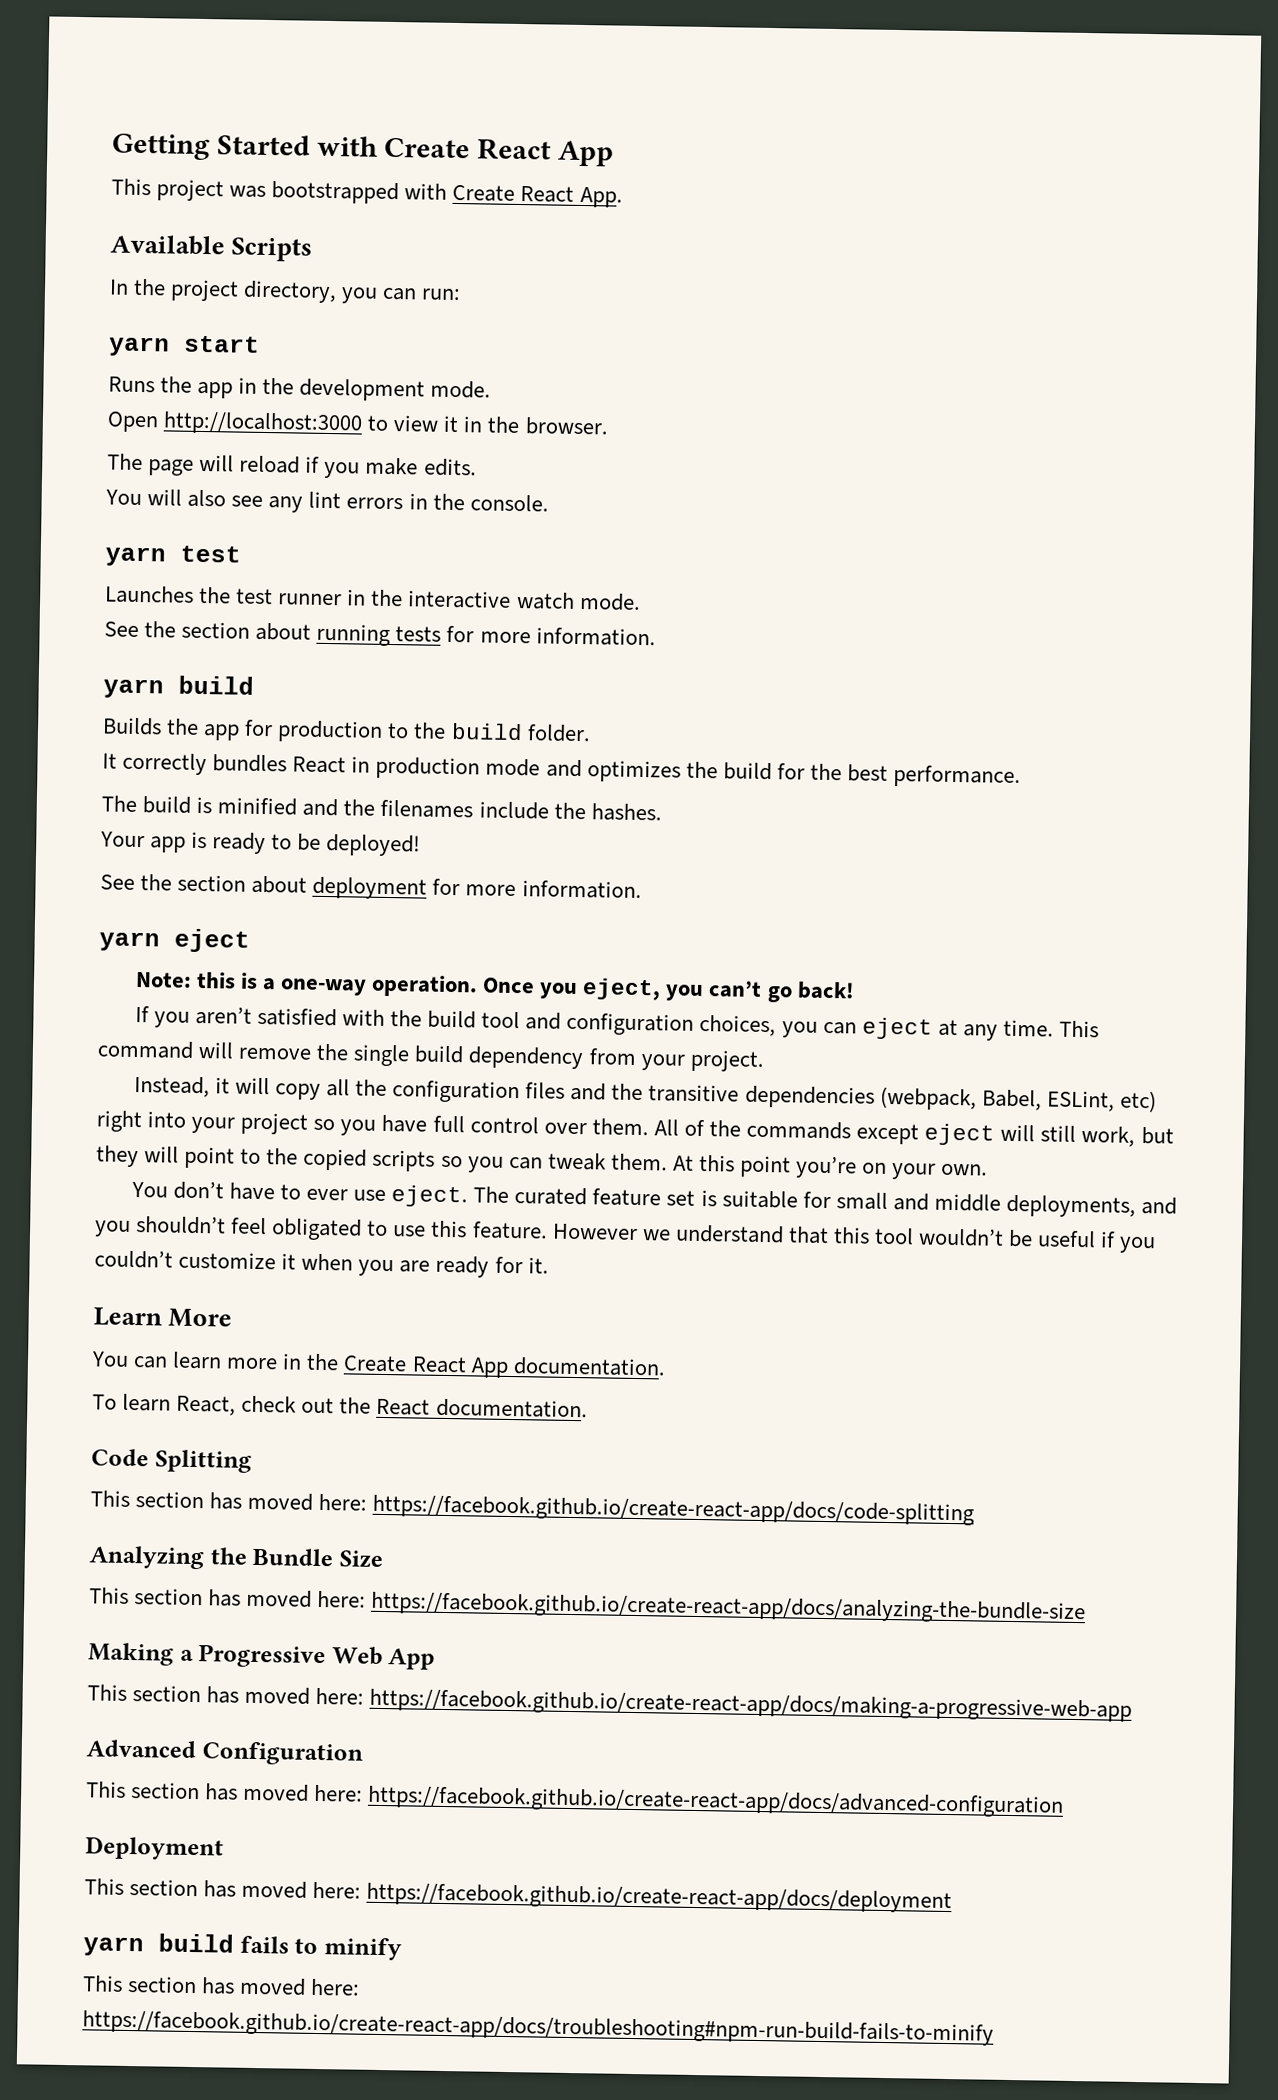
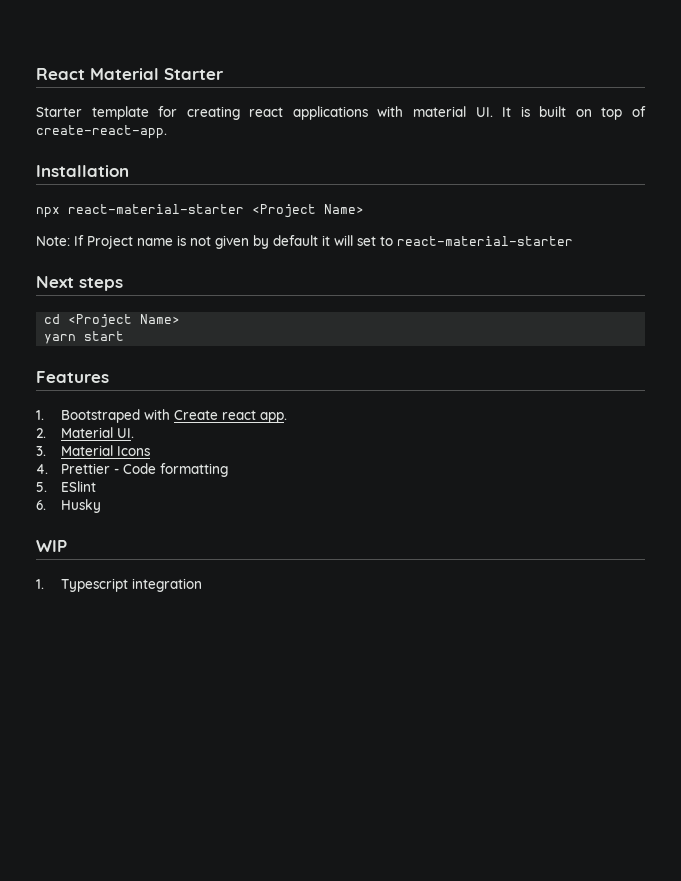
- Getting Started with Create React App
- This project was bootstrapped with Create React App.
- Available Scripts
- In the project directory, you can run:
+ React Material Starter
+ Starter template for creating react applications with material UI. It is built on top of create-react-app.
+ Installation
+ npx react-material-starter <Project Name>
+ Note: If Project name is not given by default it will set to react-material-starter
+ Next steps
+ cd <Project Name>
  yarn start
- Runs the app in the development mode.
- Open http://localhost:3000 to view it in the browser.
- The page will reload if you make edits.
- You will also see any lint errors in the console.
- yarn test
- Launches the test runner in the interactive watch mode.
- See the section about running tests for more information.
- yarn build
- Builds the app for production to the build folder.
- It correctly bundles React in production mode and optimizes the build for the best performance.
- The build is minified and the filenames include the hashes.
- Your app is ready to be deployed!
- See the section about deployment for more information.
- yarn eject
- Note: this is a one-way operation. Once you eject, you can’t go back!
- If you aren’t satisfied with the build tool and configuration choices, you can eject at any time. This command will remove the single build dependency from your project.
- Instead, it will copy all the configuration files and the transitive dependencies (webpack, Babel, ESLint, etc) right into your project so you have full control over them. All of the commands except eject will still work, but they will point to the copied scripts so you can tweak them. At this point you’re on your own.
- You don’t have to ever use eject. The curated feature set is suitable for small and middle deployments, and you shouldn’t feel obligated to use this feature. However we understand that this tool wouldn’t be useful if you couldn’t customize it when you are ready for it.
- Learn More
- You can learn more in the Create React App documentation.
- To learn React, check out the React documentation.
- Code Splitting
- This section has moved here: https://facebook.github.io/create-react-app/docs/code-splitting
- Analyzing the Bundle Size
- This section has moved here: https://facebook.github.io/create-react-app/docs/analyzing-the-bundle-size
- Making a Progressive Web App
- This section has moved here: https://facebook.github.io/create-react-app/docs/making-a-progressive-web-app
- Advanced Configuration
- This section has moved here: https://facebook.github.io/create-react-app/docs/advanced-configuration
- Deployment
- This section has moved here: https://facebook.github.io/create-react-app/docs/deployment
- yarn build fails to minify
- This section has moved here: https://facebook.github.io/create-react-app/docs/troubleshooting#npm-run-build-fails-to-minify
+ Features
+ 1. Bootstraped with Create react app.
+ 2. Material UI.
+ 3. Material Icons
+ 4. Prettier - Code formatting
+ 5. ESlint
+ 6. Husky
+ WIP
+ 1. Typescript integration

